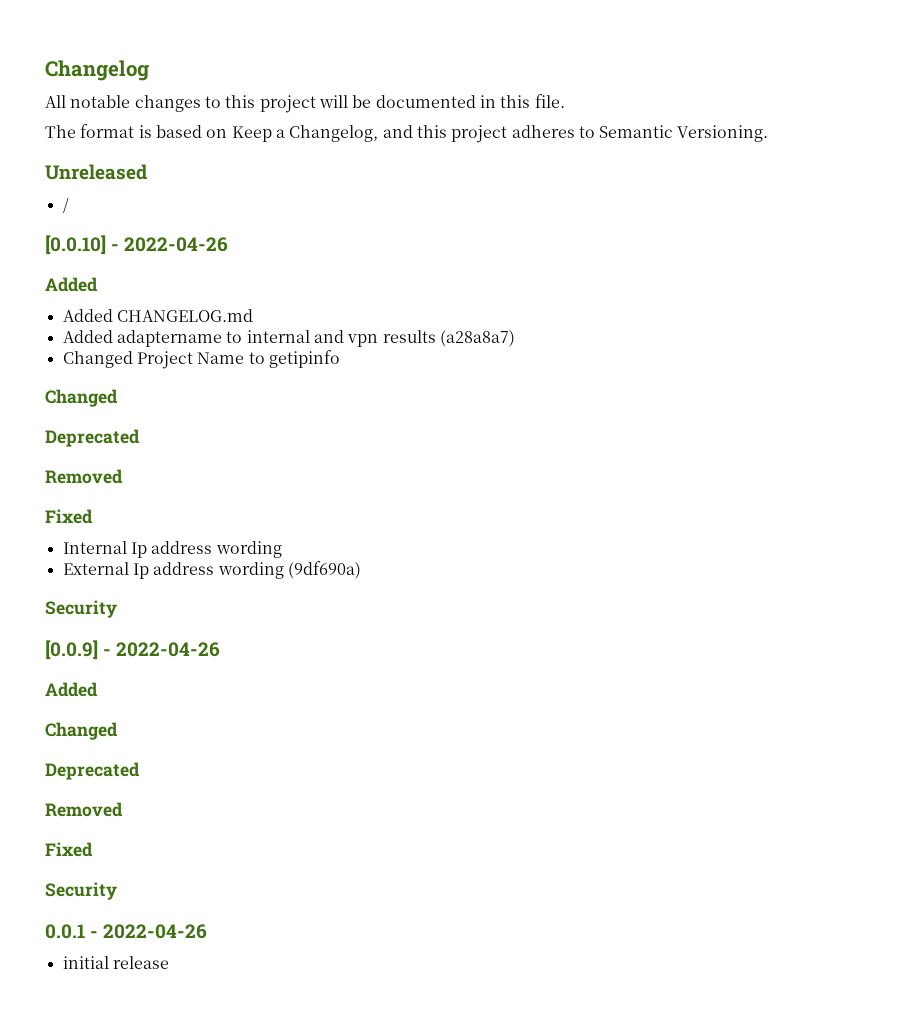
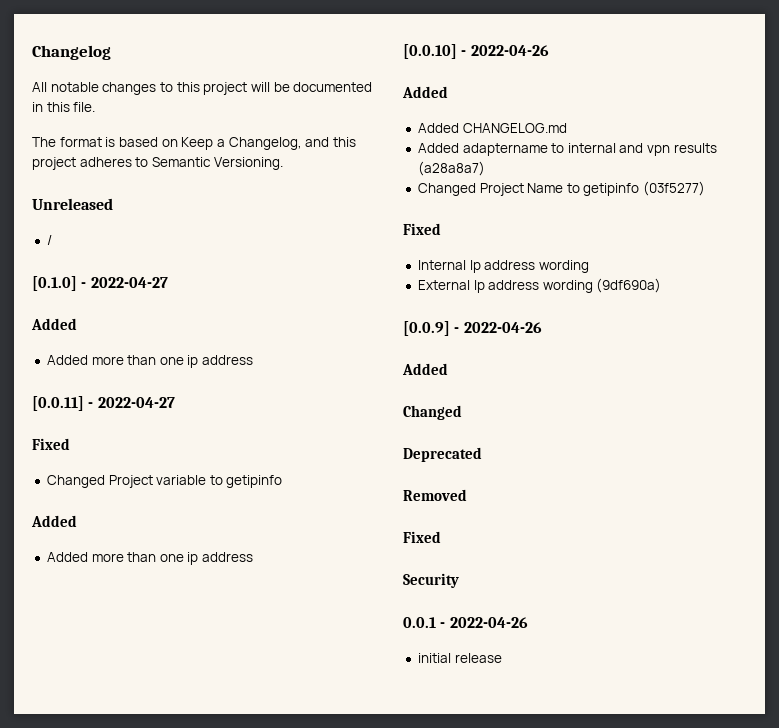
+ [0.1.0] - 2022-04-27
+ Added
+ Added more than one ip address
+ [0.0.11] - 2022-04-27
+ Fixed
+ Changed Project variable to getipinfo
+ Added
+ Added more than one ip address
- Changed Project Name to getipinfo
- Changed
- Deprecated
- Removed
+ Changed Project Name to getipinfo (03f5277)
  External Ip address wording (9df690a)
- Security

